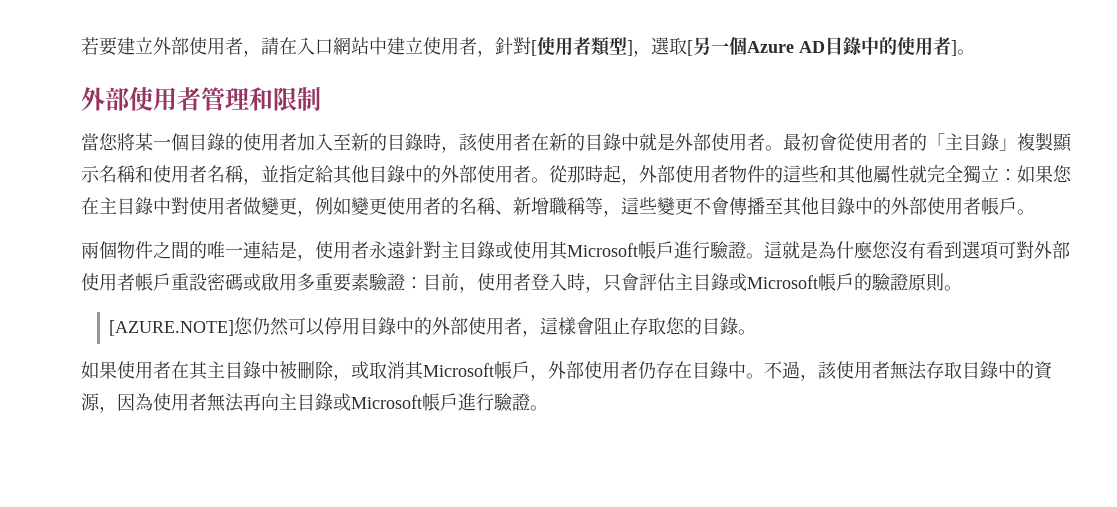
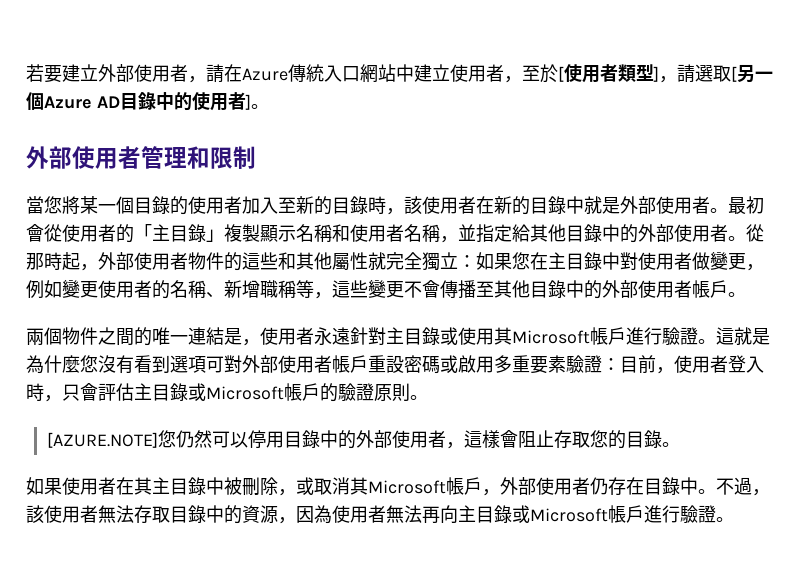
- 若要建立外部使用者，請在入口網站中建立使用者，針對[使用者類型]，選取[另一個Azure AD目錄中的使用者]。
+ 若要建立外部使用者，請在Azure傳統入口網站中建立使用者，至於[使用者類型]，請選取[另一個Azure AD目錄中的使用者]。

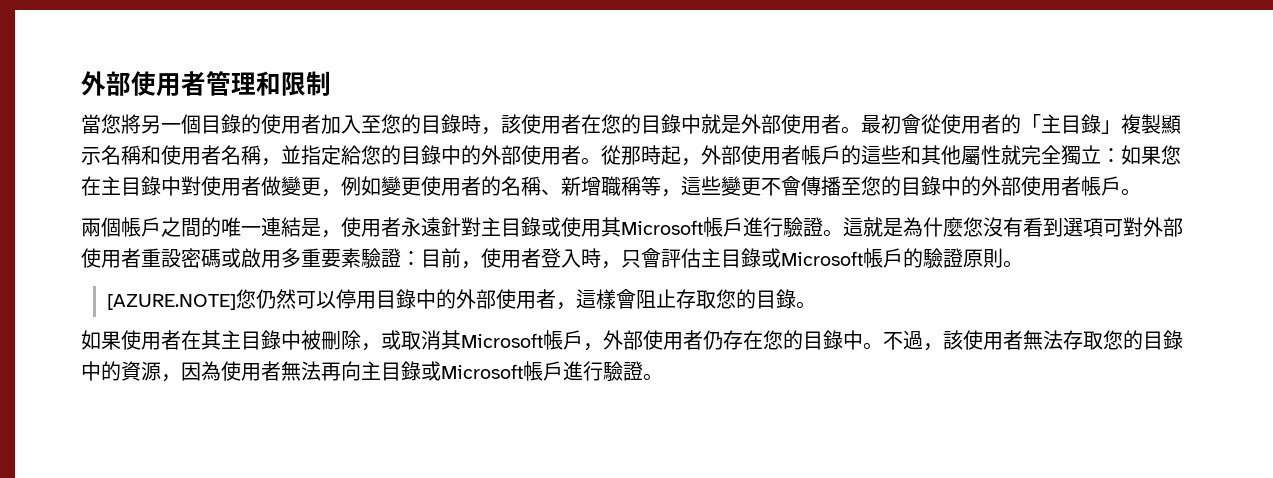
- 若要建立外部使用者，請在Azure傳統入口網站中建立使用者，至於[使用者類型]，請選取[另一個Azure AD目錄中的使用者]。
- 當您將某一個目錄的使用者加入至新的目錄時，該使用者在新的目錄中就是外部使用者。
+ 當您將另一個目錄的使用者加入至您的目錄時，該使用者在您的目錄中就是外部使用者。
- 最初會從使用者的「主目錄」複製顯示名稱和使用者名稱，並指定給其他目錄中的外部使用者。
+ 最初會從使用者的「主目錄」複製顯示名稱和使用者名稱，並指定給您的目錄中的外部使用者。
- 從那時起，外部使用者物件的這些和其他屬性就完全獨立：如果您在主目錄中對使用者做變更，例如變更使用者的名稱、新增職稱等，這些變更不會傳播至其他目錄中的外部使用者帳戶。
+ 從那時起，外部使用者帳戶的這些和其他屬性就完全獨立：如果您在主目錄中對使用者做變更，例如變更使用者的名稱、新增職稱等，這些變更不會傳播至您的目錄中的外部使用者帳戶。
- 兩個物件之間的唯一連結是，使用者永遠針對主目錄或使用其Microsoft帳戶進行驗證。
+ 兩個帳戶之間的唯一連結是，使用者永遠針對主目錄或使用其Microsoft帳戶進行驗證。
- 這就是為什麼您沒有看到選項可對外部使用者帳戶重設密碼或啟用多重要素驗證：目前，使用者登入時，只會評估主目錄或Microsoft帳戶的驗證原則。
+ 這就是為什麼您沒有看到選項可對外部使用者重設密碼或啟用多重要素驗證：目前，使用者登入時，只會評估主目錄或Microsoft帳戶的驗證原則。
- 如果使用者在其主目錄中被刪除，或取消其Microsoft帳戶，外部使用者仍存在目錄中。
+ 如果使用者在其主目錄中被刪除，或取消其Microsoft帳戶，外部使用者仍存在您的目錄中。
- 不過，該使用者無法存取目錄中的資源，因為使用者無法再向主目錄或Microsoft帳戶進行驗證。
+ 不過，該使用者無法存取您的目錄中的資源，因為使用者無法再向主目錄或Microsoft帳戶進行驗證。

